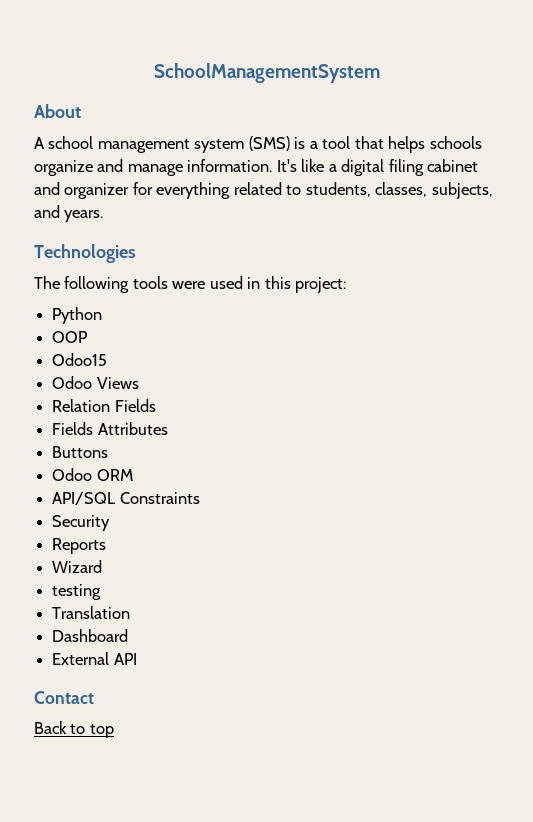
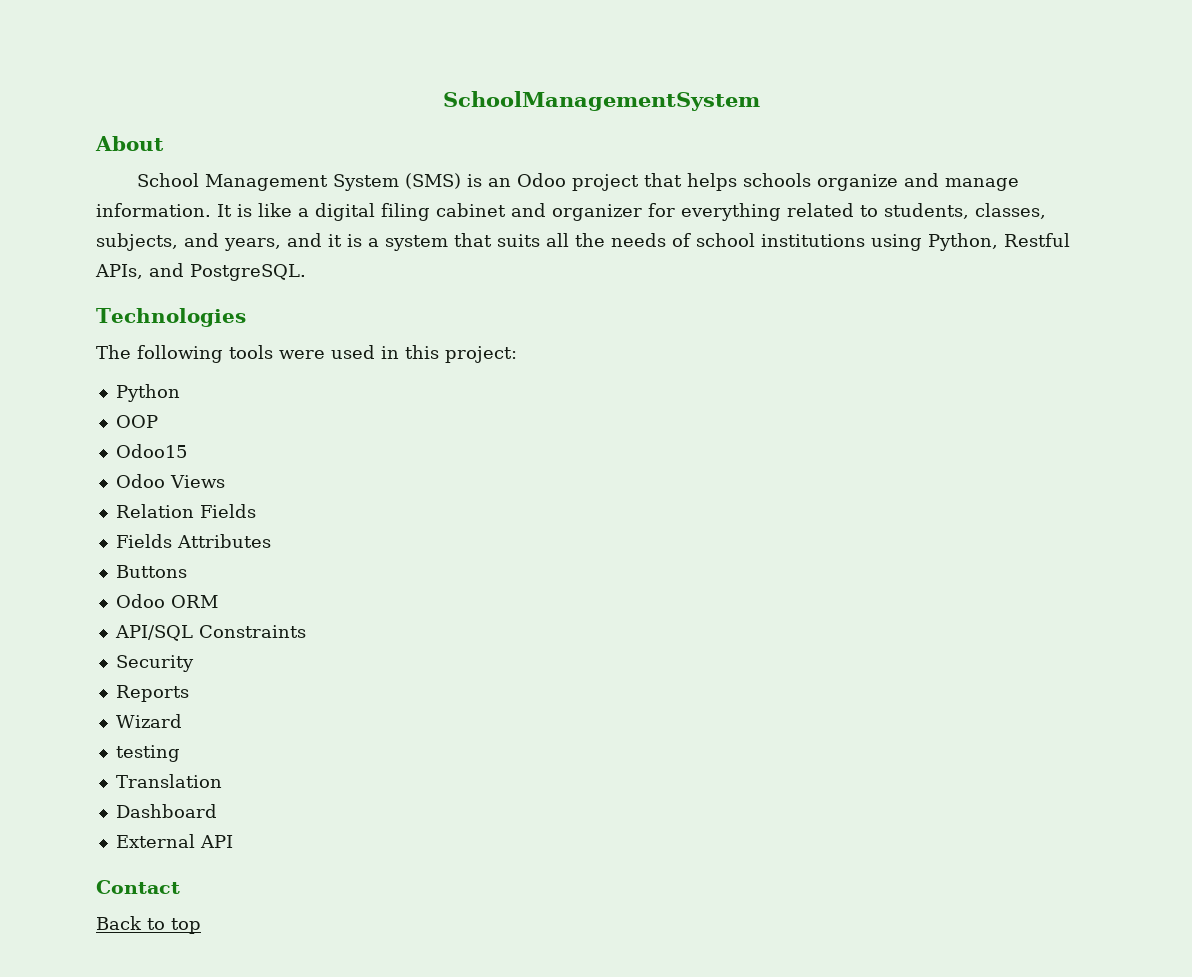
- A school management system (SMS) is a tool that helps schools organize and manage information.
+ School Management System (SMS) is an Odoo project that helps schools organize and manage information.
- It's like a digital filing cabinet and organizer for everything related to students, classes, subjects, and years.
+ It is like a digital filing cabinet and organizer for everything related to students, classes, subjects, and years, and it is a system that suits all the needs of school institutions using Python, Restful APIs, and PostgreSQL.

